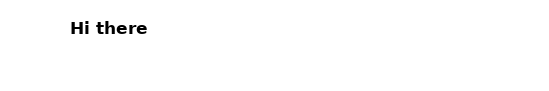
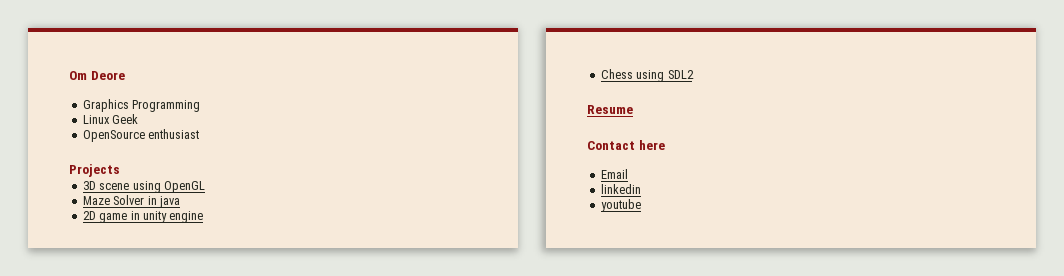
- Hi there
+ Om Deore
+ Graphics Programming
+ Linux Geek
+ OpenSource enthusiast
+ Projects
+ 3D scene using OpenGL
+ Maze Solver in java
+ 2D game in unity engine
+ Chess using SDL2
+ Resume
+ Contact here
+ Email
+ linkedin
+ youtube

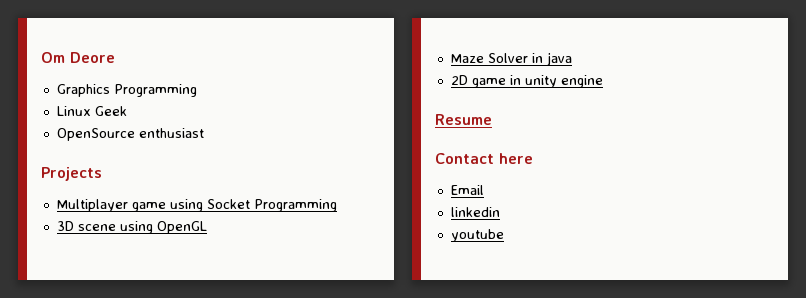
+ Multiplayer game using Socket Programming
- Chess using SDL2

